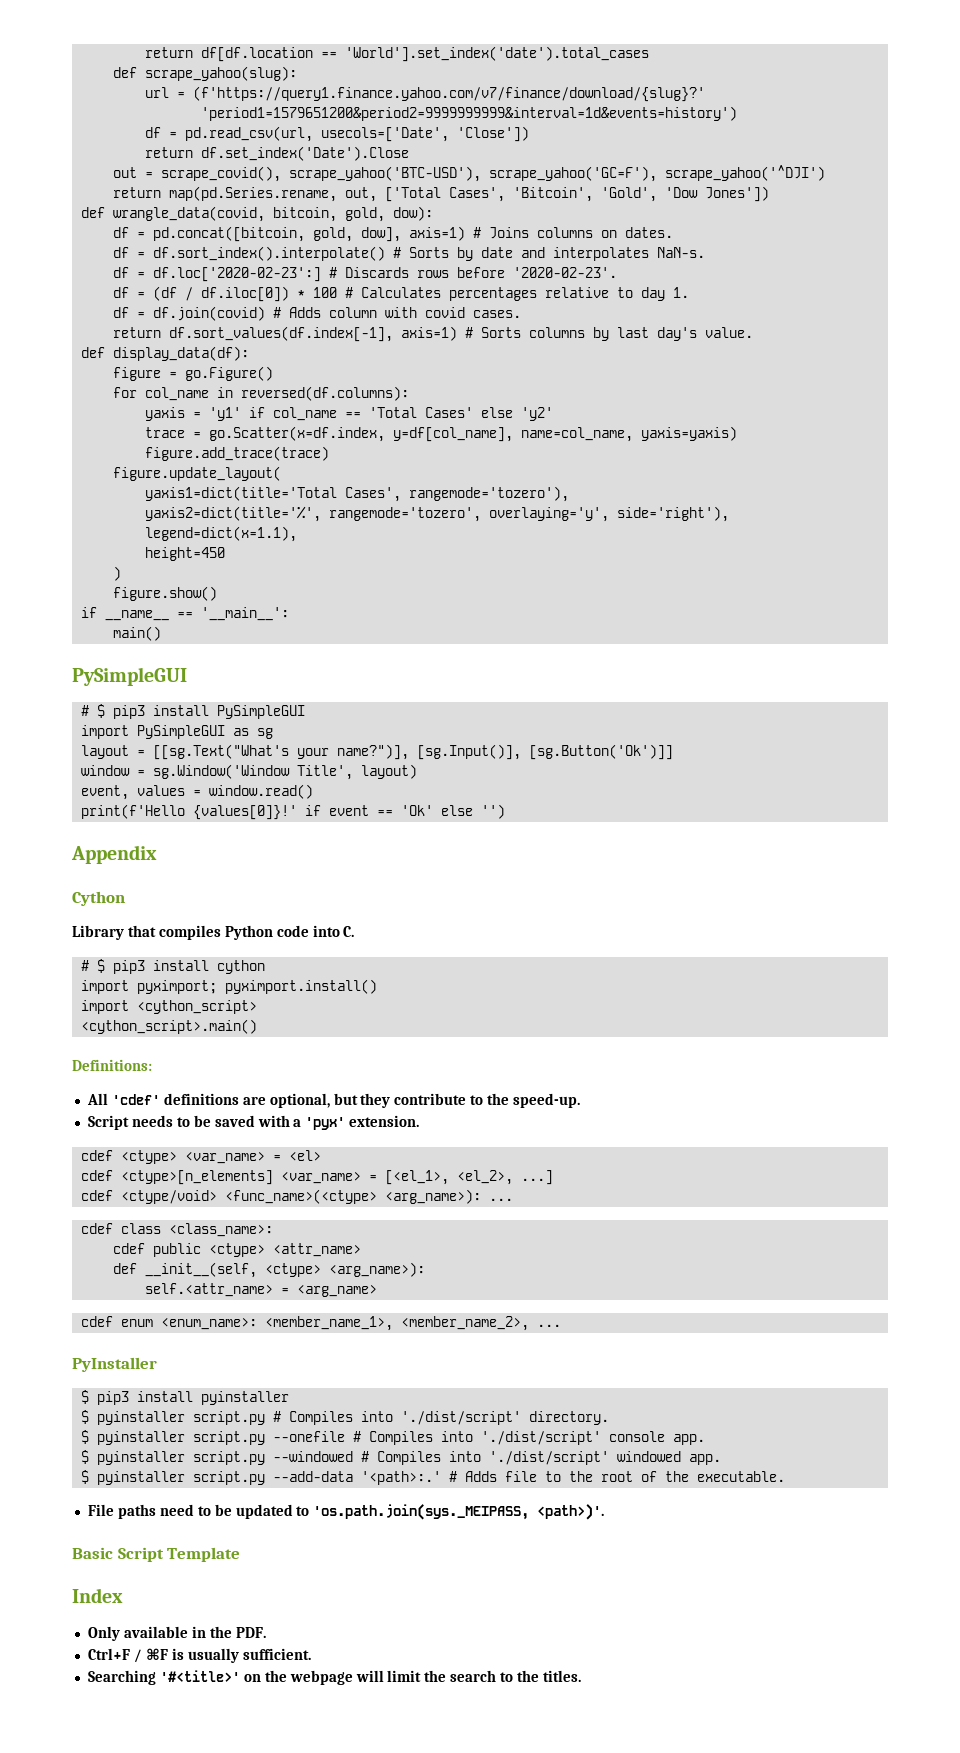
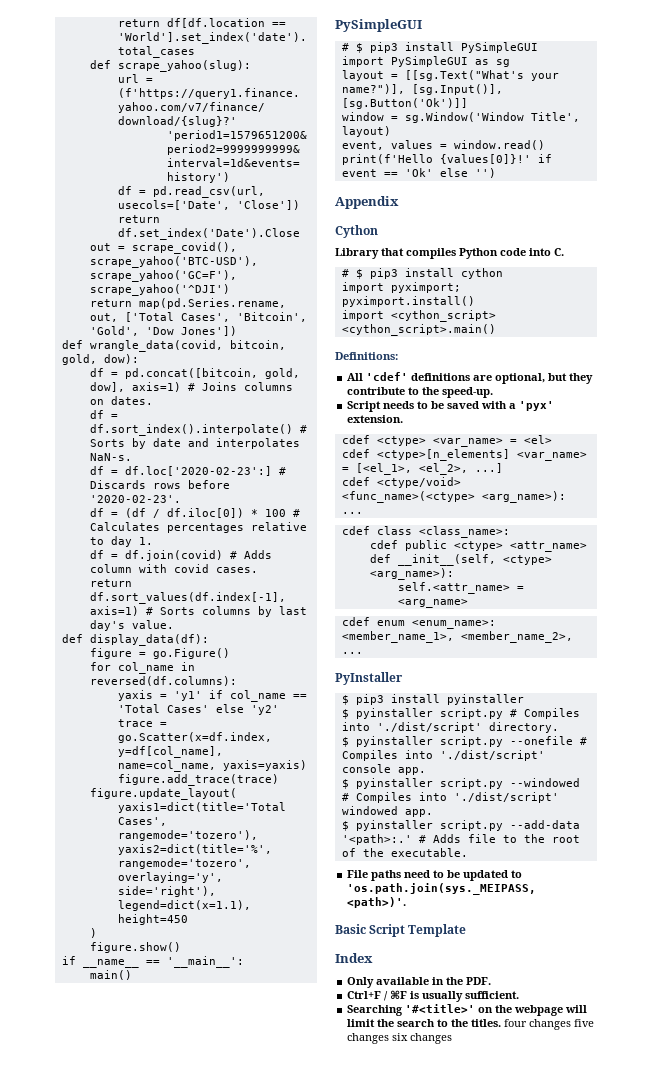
- Searching '#<title>' on the webpage will limit the search to the titles.
+ Searching '#<title>' on the webpage will limit the search to the titles. four changes five changes six changes

